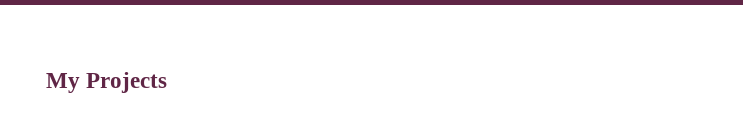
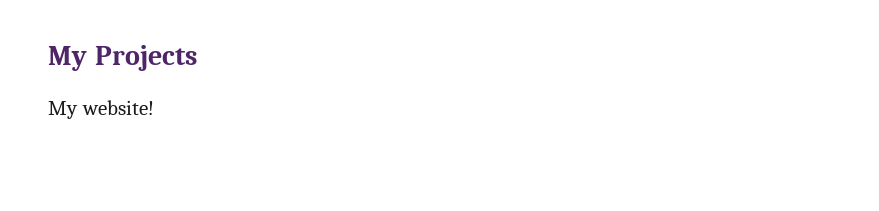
+ My website!

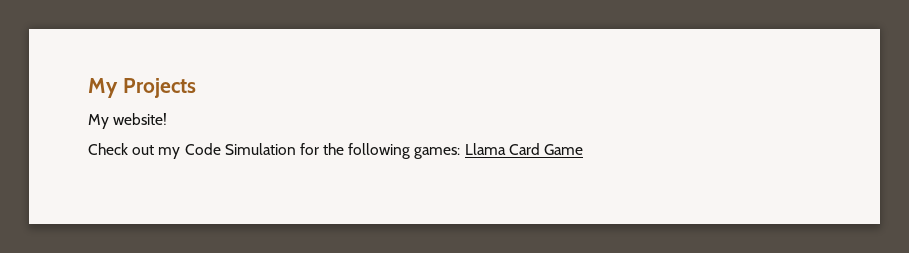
+ Check out my Code Simulation for the following games: Llama Card Game

